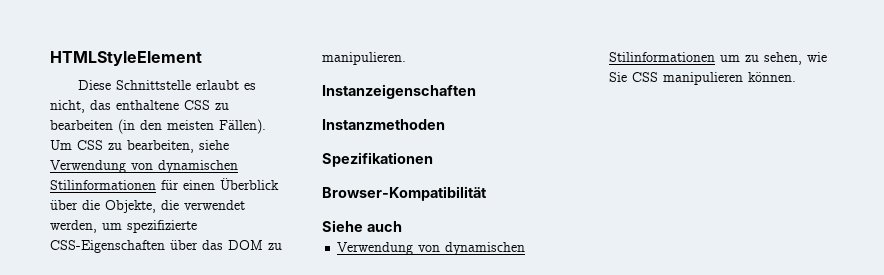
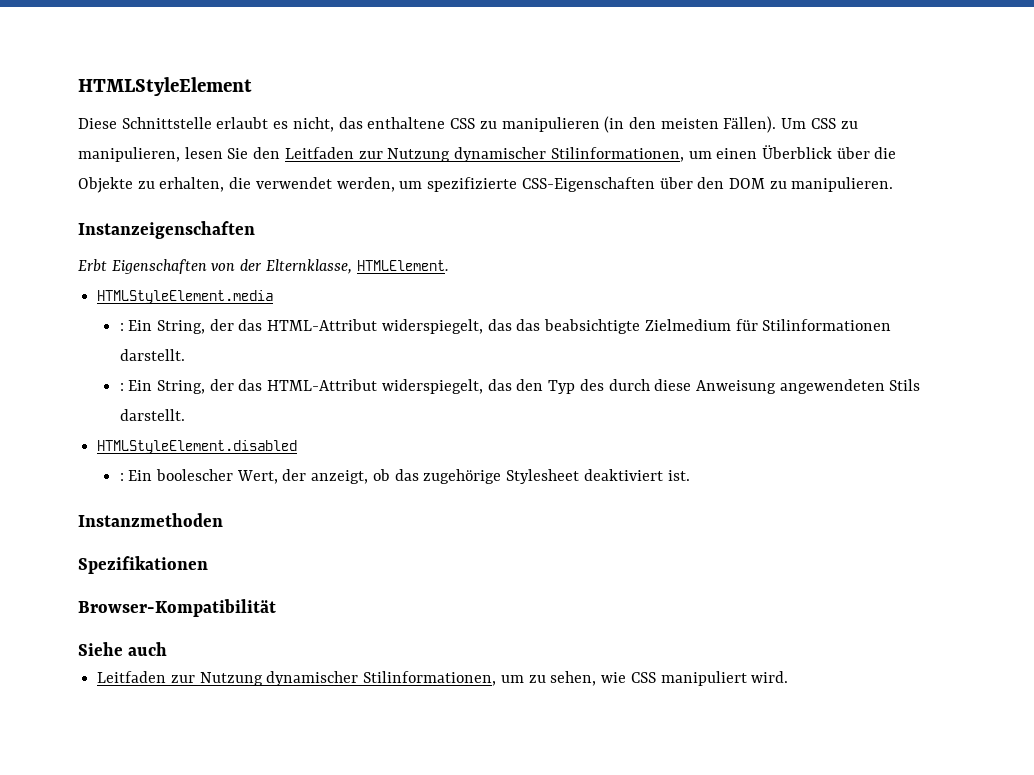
- Diese Schnittstelle erlaubt es nicht, das enthaltene CSS zu bearbeiten (in den meisten Fällen).
+ Diese Schnittstelle erlaubt es nicht, das enthaltene CSS zu manipulieren (in den meisten Fällen).
- Um CSS zu bearbeiten, siehe Verwendung von dynamischen Stilinformationen für einen Überblick über die Objekte, die verwendet werden, um spezifizierte CSS-Eigenschaften über das DOM zu manipulieren.
+ Um CSS zu manipulieren, lesen Sie den Leitfaden zur Nutzung dynamischer Stilinformationen, um einen Überblick über die Objekte zu erhalten, die verwendet werden, um spezifizierte CSS-Eigenschaften über den DOM zu manipulieren.
+ Erbt Eigenschaften von der Elternklasse, HTMLElement.
+ HTMLStyleElement.media
+ : Ein String, der das HTML-Attribut widerspiegelt, das das beabsichtigte Zielmedium für Stilinformationen darstellt.
+ : Ein String, der das HTML-Attribut widerspiegelt, das den Typ des durch diese Anweisung angewendeten Stils darstellt.
+ HTMLStyleElement.disabled
+ : Ein boolescher Wert, der anzeigt, ob das zugehörige Stylesheet deaktiviert ist.
- Verwendung von dynamischen Stilinformationen um zu sehen, wie Sie CSS manipulieren können.
+ Leitfaden zur Nutzung dynamischer Stilinformationen, um zu sehen, wie CSS manipuliert wird.

